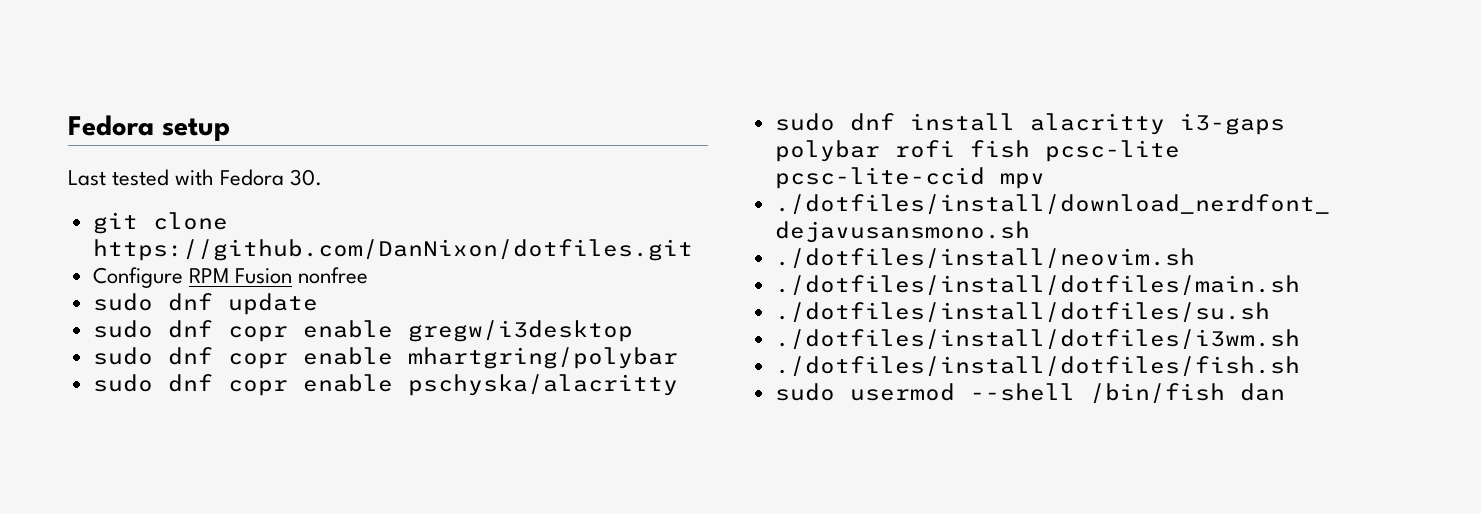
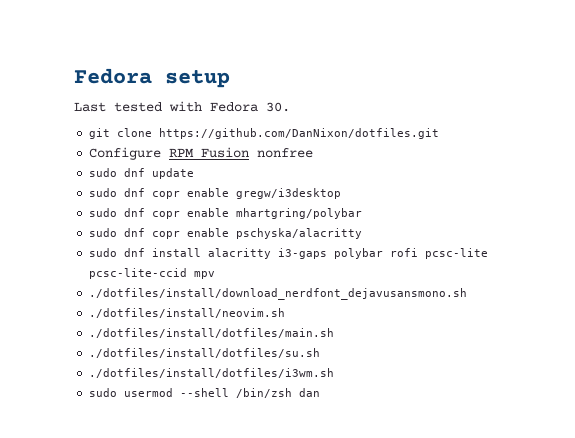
- sudo dnf install alacritty i3-gaps polybar rofi fish pcsc-lite pcsc-lite-ccid mpv
+ sudo dnf install alacritty i3-gaps polybar rofi pcsc-lite pcsc-lite-ccid mpv
- ./dotfiles/install/dotfiles/fish.sh
- sudo usermod --shell /bin/fish dan
+ sudo usermod --shell /bin/zsh dan

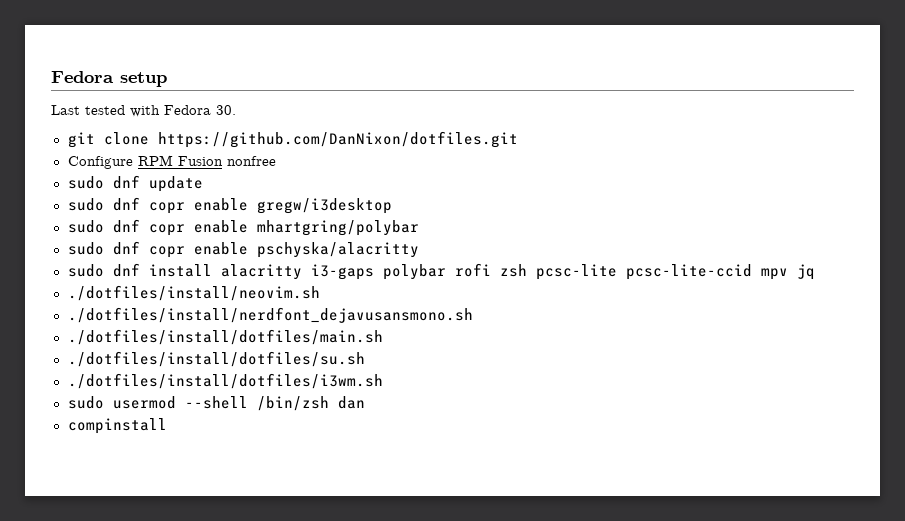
- sudo dnf install alacritty i3-gaps polybar rofi pcsc-lite pcsc-lite-ccid mpv
- ./dotfiles/install/download_nerdfont_dejavusansmono.sh
+ sudo dnf install alacritty i3-gaps polybar rofi zsh pcsc-lite pcsc-lite-ccid mpv jq
+ ./dotfiles/install/nerdfont_dejavusansmono.sh
+ compinstall

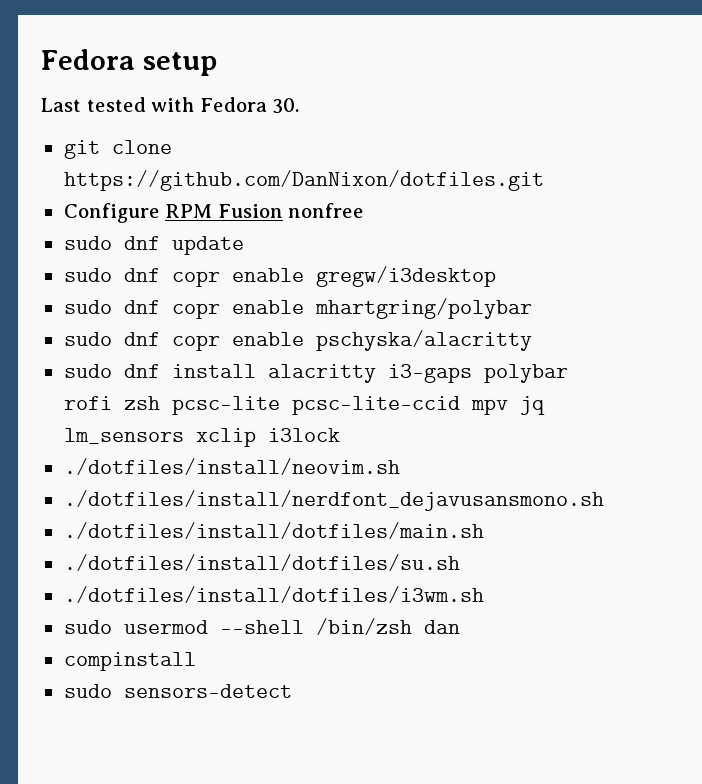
- sudo dnf install alacritty i3-gaps polybar rofi zsh pcsc-lite pcsc-lite-ccid mpv jq
+ sudo dnf install alacritty i3-gaps polybar rofi zsh pcsc-lite pcsc-lite-ccid mpv jq lm_sensors xclip i3lock
+ sudo sensors-detect

